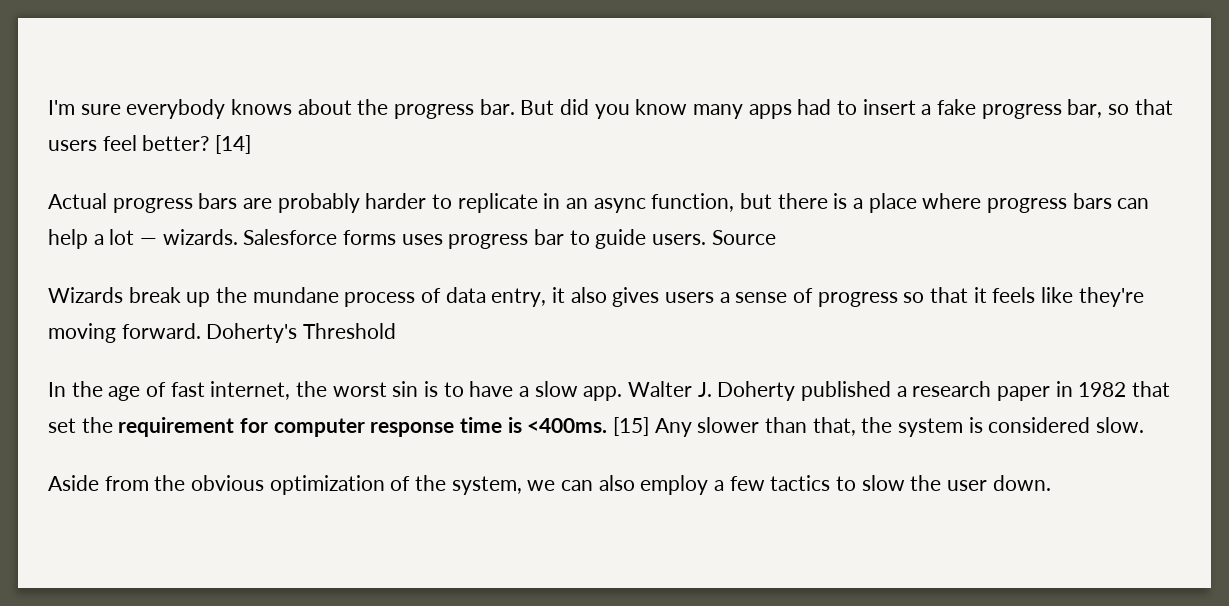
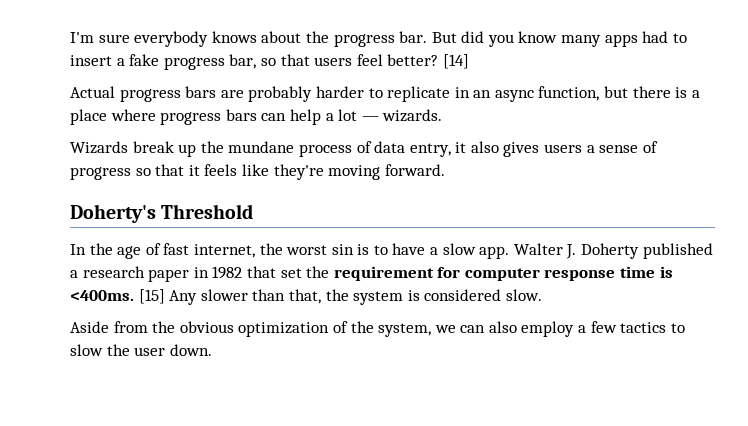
- Salesforce forms uses progress bar to guide users. Source
- Wizards break up the mundane process of data entry, it also gives users a sense of progress so that it feels like they're moving forward. Doherty's Threshold
+ Wizards break up the mundane process of data entry, it also gives users a sense of progress so that it feels like they're moving forward.
+ Doherty's Threshold

